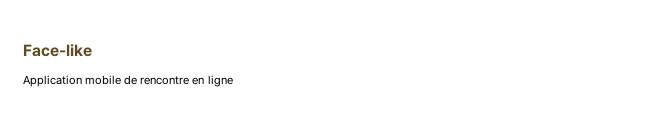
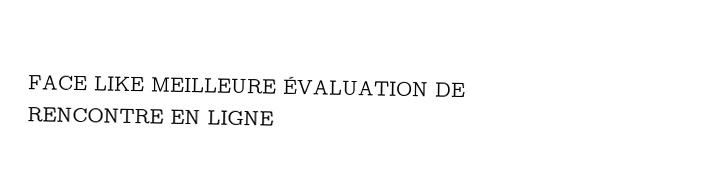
- Face-like
- Application mobile de rencontre en ligne
+ FACE LIKE MEILLEURE ÉVALUATION DE RENCONTRE EN LIGNE

